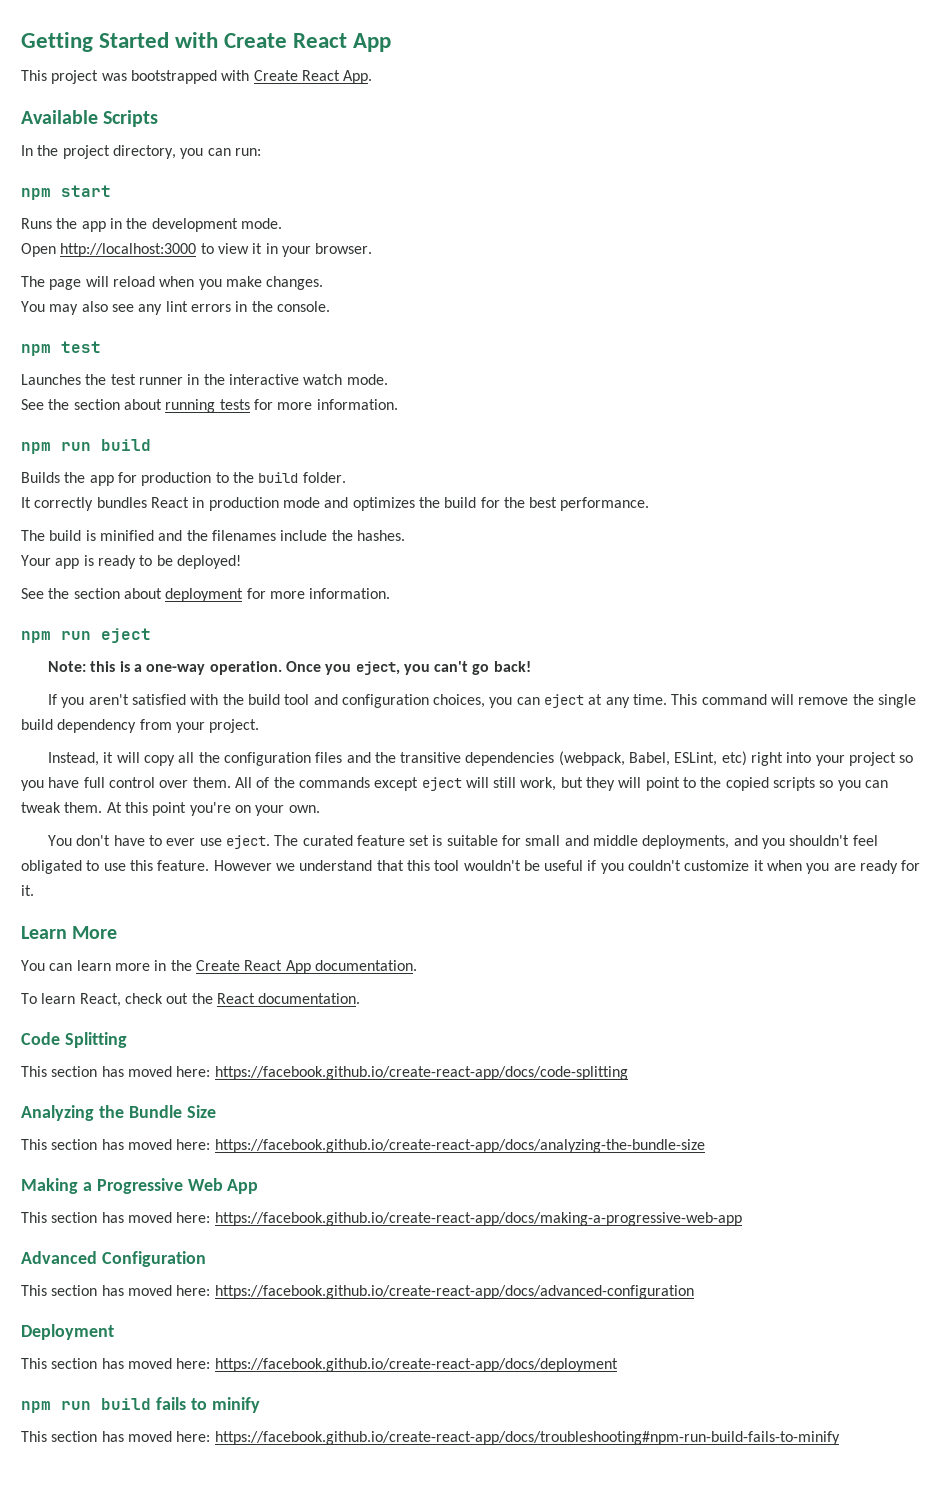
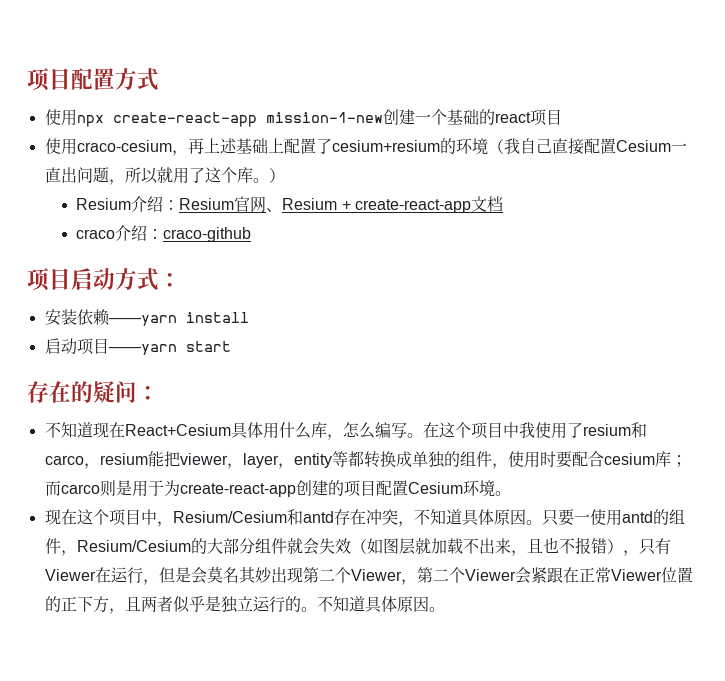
- Getting Started with Create React App
- This project was bootstrapped with Create React App.
- Available Scripts
- In the project directory, you can run:
- npm start
- Runs the app in the development mode.
- Open http://localhost:3000 to view it in your browser.
- The page will reload when you make changes.
- You may also see any lint errors in the console.
- npm test
- Launches the test runner in the interactive watch mode.
- See the section about running tests for more information.
- npm run build
- Builds the app for production to the build folder.
- It correctly bundles React in production mode and optimizes the build for the best performance.
- The build is minified and the filenames include the hashes.
- Your app is ready to be deployed!
- See the section about deployment for more information.
- npm run eject
- Note: this is a one-way operation. Once you eject, you can't go back!
- If you aren't satisfied with the build tool and configuration choices, you can eject at any time. This command will remove the single build dependency from your project.
- Instead, it will copy all the configuration files and the transitive dependencies (webpack, Babel, ESLint, etc) right into your project so you have full control over them. All of the commands except eject will still work, but they will point to the copied scripts so you can tweak them. At this point you're on your own.
- You don't have to ever use eject. The curated feature set is suitable for small and middle deployments, and you shouldn't feel obligated to use this feature. However we understand that this tool wouldn't be useful if you couldn't customize it when you are ready for it.
- Learn More
- You can learn more in the Create React App documentation.
- To learn React, check out the React documentation.
- Code Splitting
- This section has moved here: https://facebook.github.io/create-react-app/docs/code-splitting
- Analyzing the Bundle Size
- This section has moved here: https://facebook.github.io/create-react-app/docs/analyzing-the-bundle-size
- Making a Progressive Web App
- This section has moved here: https://facebook.github.io/create-react-app/docs/making-a-progressive-web-app
- Advanced Configuration
- This section has moved here: https://facebook.github.io/create-react-app/docs/advanced-configuration
- Deployment
- This section has moved here: https://facebook.github.io/create-react-app/docs/deployment
- npm run build fails to minify
- This section has moved here: https://facebook.github.io/create-react-app/docs/troubleshooting#npm-run-build-fails-to-minify
+ 项目配置方式
+ 使用npx create-react-app mission-1-new创建一个基础的react项目
+ 使用craco-cesium，再上述基础上配置了cesium+resium的环境（我自己直接配置Cesium一直出问题，所以就用了这个库。）
+ Resium介绍：Resium官网、Resium + create-react-app文档
+ craco介绍：craco-github
+ 项目启动方式：
+ 安装依赖——yarn install
+ 启动项目——yarn start
+ 存在的疑问：
+ 不知道现在React+Cesium具体用什么库，怎么编写。在这个项目中我使用了resium和carco，resium能把viewer，layer，entity等都转换成单独的组件，使用时要配合cesium库；而carco则是用于为create-react-app创建的项目配置Cesium环境。
+ 现在这个项目中，Resium/Cesium和antd存在冲突，不知道具体原因。只要一使用antd的组件，Resium/Cesium的大部分组件就会失效（如图层就加载不出来，且也不报错），只有Viewer在运行，但是会莫名其妙出现第二个Viewer，第二个Viewer会紧跟在正常Viewer位置的正下方，且两者似乎是独立运行的。不知道具体原因。

